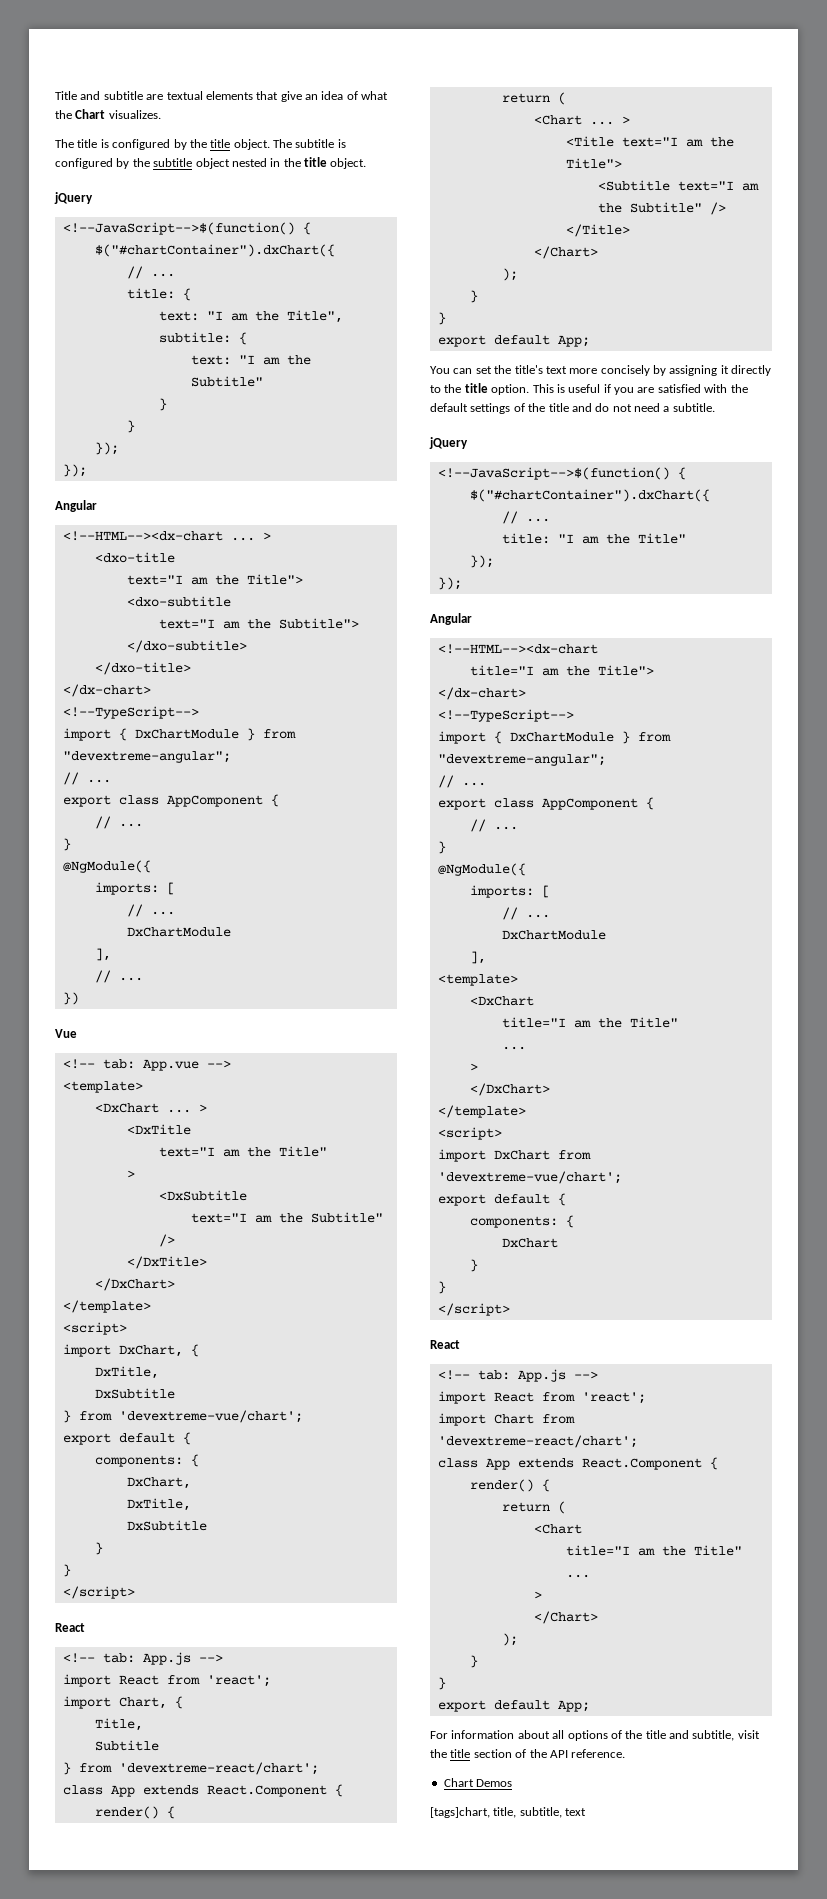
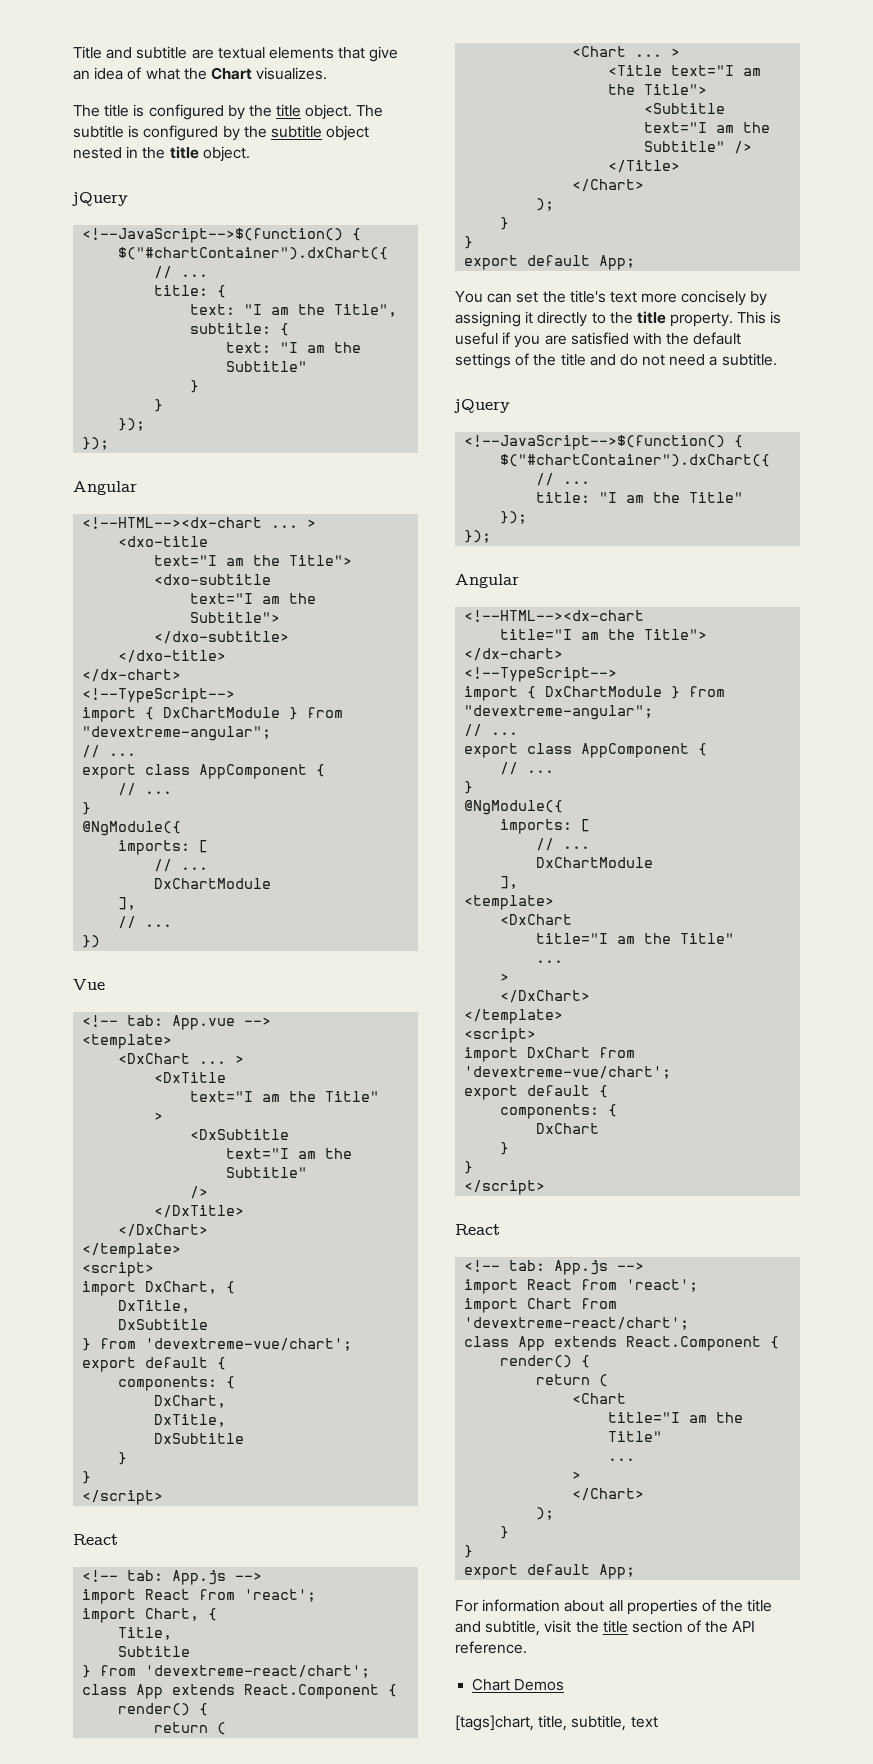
- You can set the title's text more concisely by assigning it directly to the title option.
+ You can set the title's text more concisely by assigning it directly to the title property.
- For information about all options of the title and subtitle, visit the title section of the API reference.
+ For information about all properties of the title and subtitle, visit the title section of the API reference.

